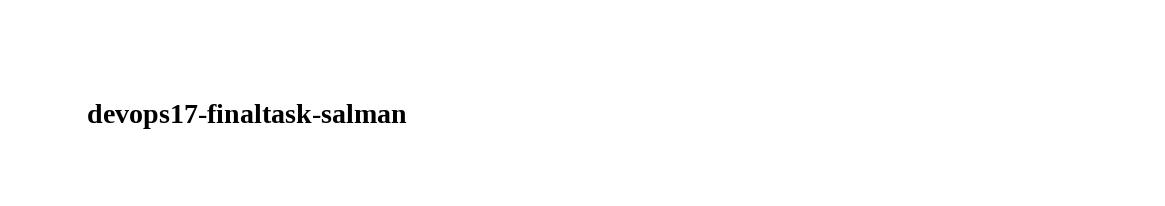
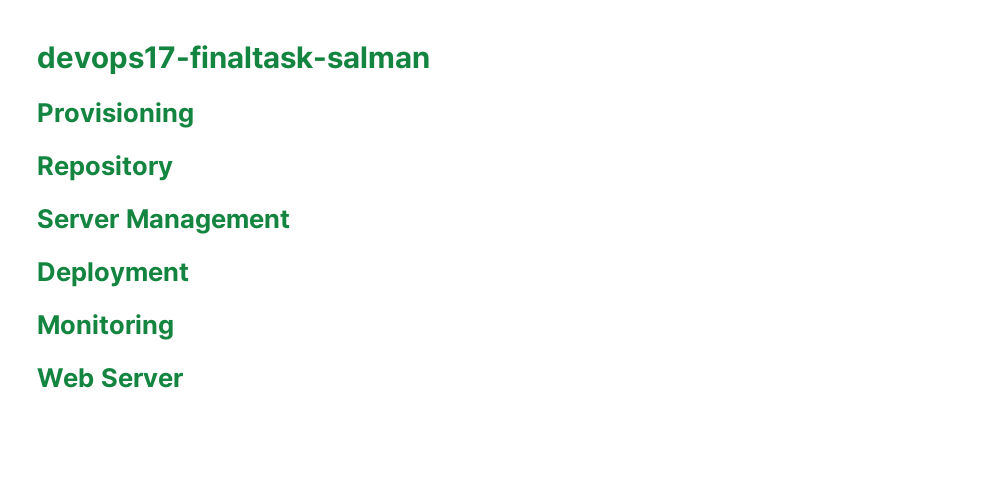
+ Provisioning
+ Repository
+ Server Management
+ Deployment
+ Monitoring
+ Web Server

